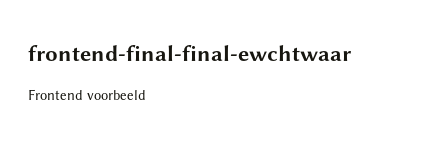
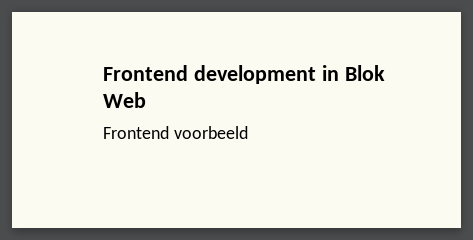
- frontend-final-final-ewchtwaar
+ Frontend development in Blok Web

